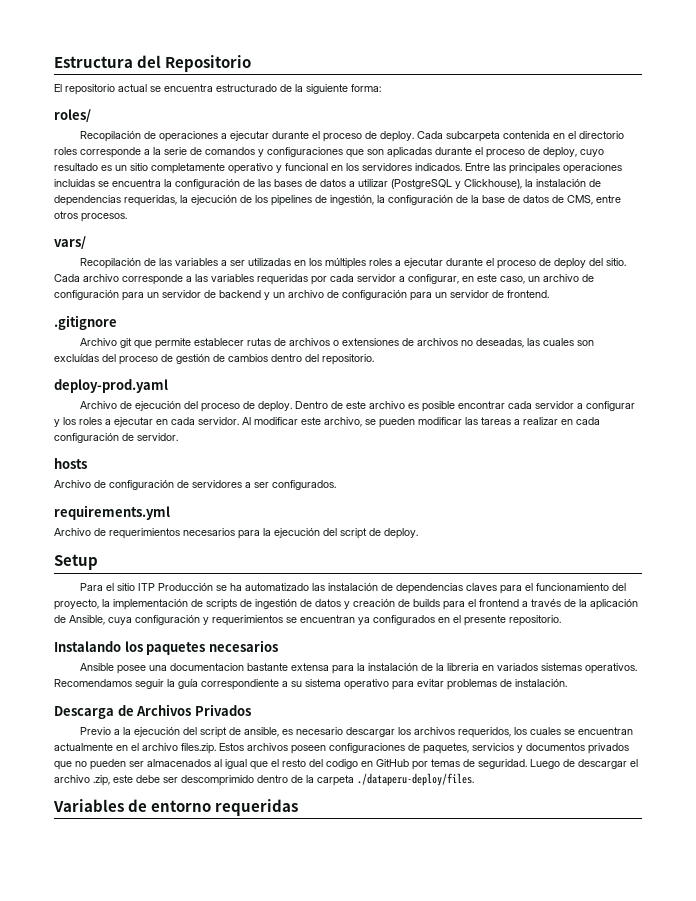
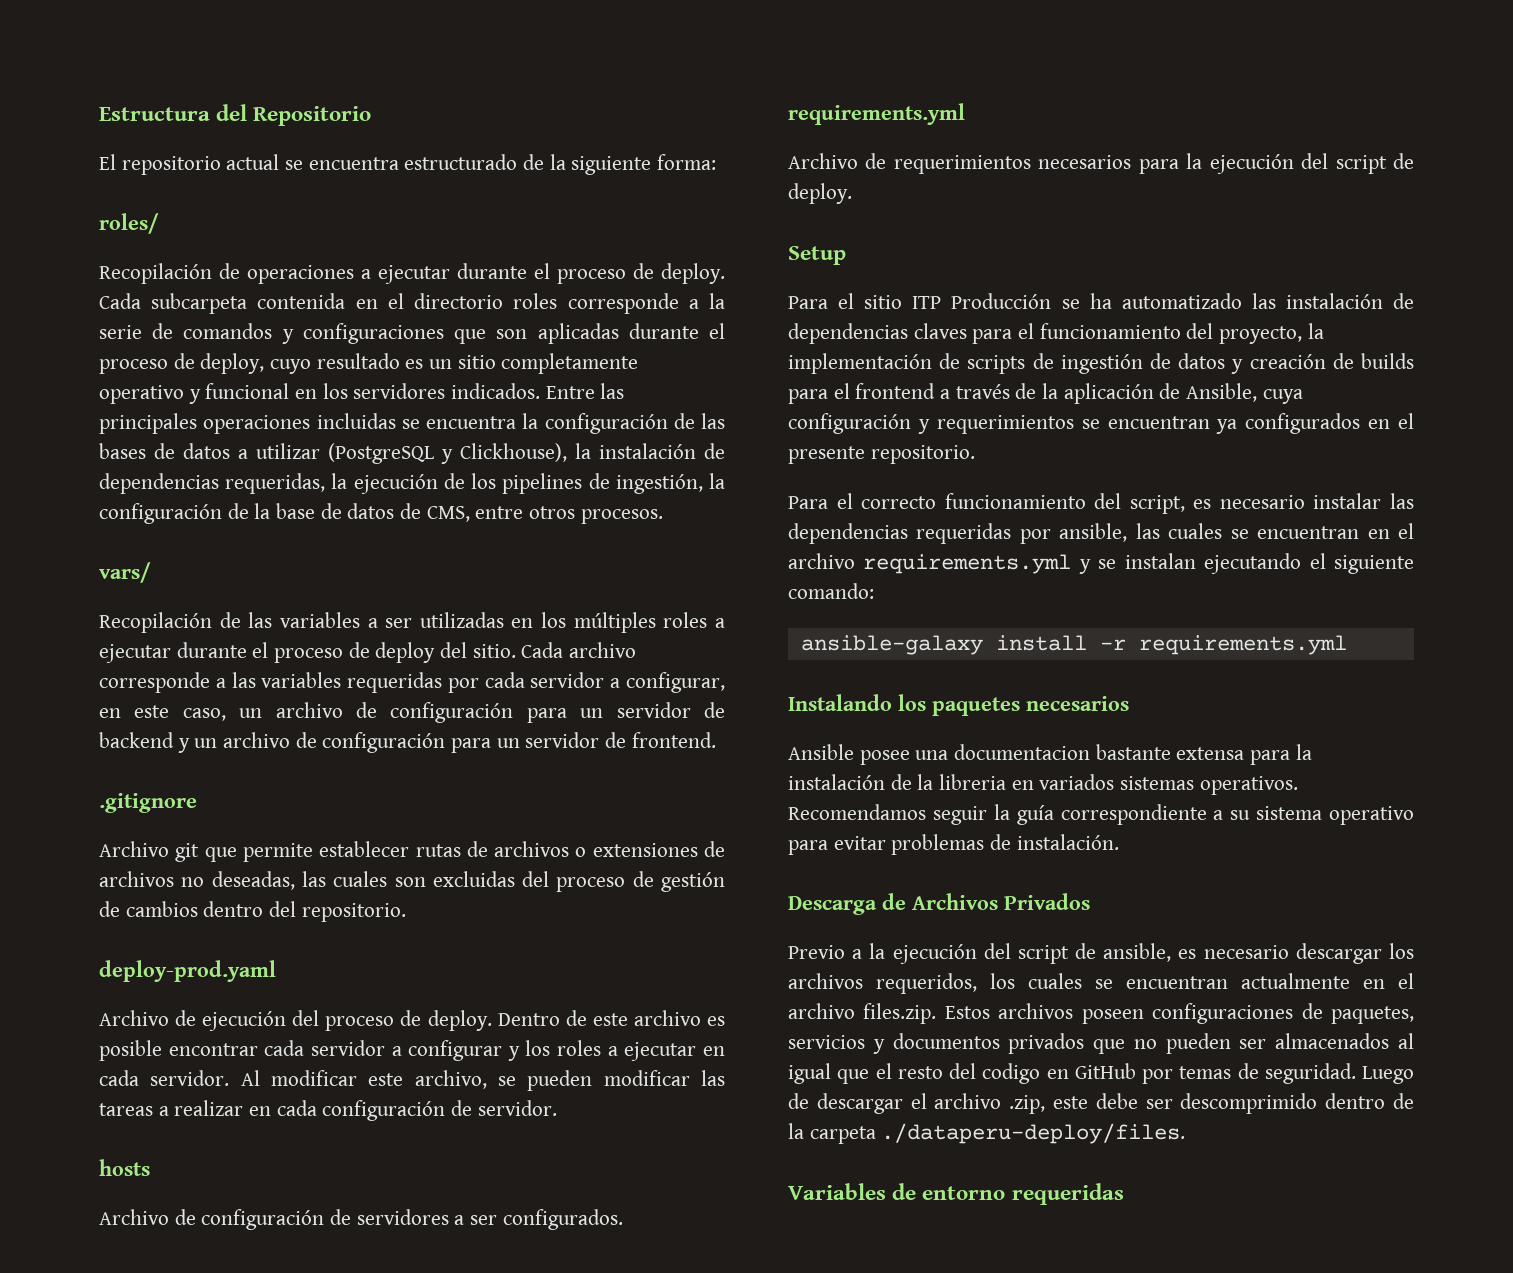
- Archivo git que permite establecer rutas de archivos o extensiones de archivos no deseadas, las cuales son excluídas del proceso de gestión de cambios dentro del repositorio.
+ Archivo git que permite establecer rutas de archivos o extensiones de archivos no deseadas, las cuales son excluidas del proceso de gestión de cambios dentro del repositorio.
+ Para el correcto funcionamiento del script, es necesario instalar las dependencias requeridas por ansible, las cuales se encuentran en el archivo requirements.yml y se instalan ejecutando el siguiente comando:
+ ansible-galaxy install -r requirements.yml

